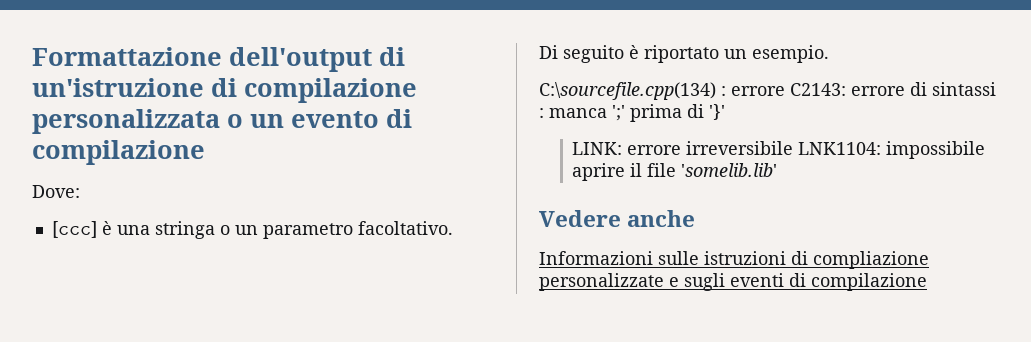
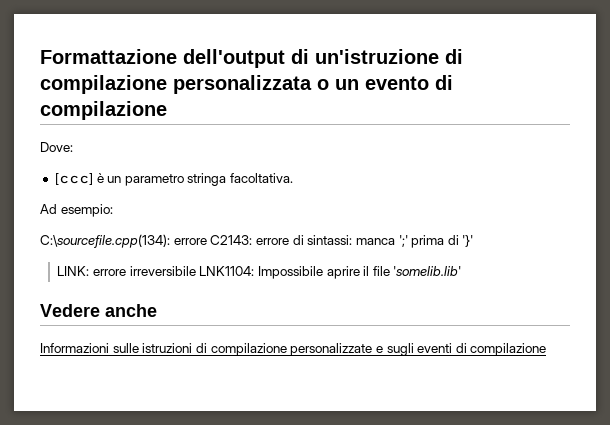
- [ccc] è una stringa o un parametro facoltativo.
- Di seguito è riportato un esempio.
- C:\sourcefile.cpp(134) : errore C2143: errore di sintassi : manca ';' prima di '}'
+ [ccc] è un parametro stringa facoltativa.
+ Ad esempio:
+ C:\sourcefile.cpp(134): errore C2143: errore di sintassi: manca ';' prima di '}'
- LINK: errore irreversibile LNK1104: impossibile aprire il file 'somelib.lib'
+ LINK: errore irreversibile LNK1104: Impossibile aprire il file 'somelib.lib'
- Informazioni sulle istruzioni di compliazione personalizzate e sugli eventi di compilazione
+ Informazioni sulle istruzioni di compilazione personalizzate e sugli eventi di compilazione

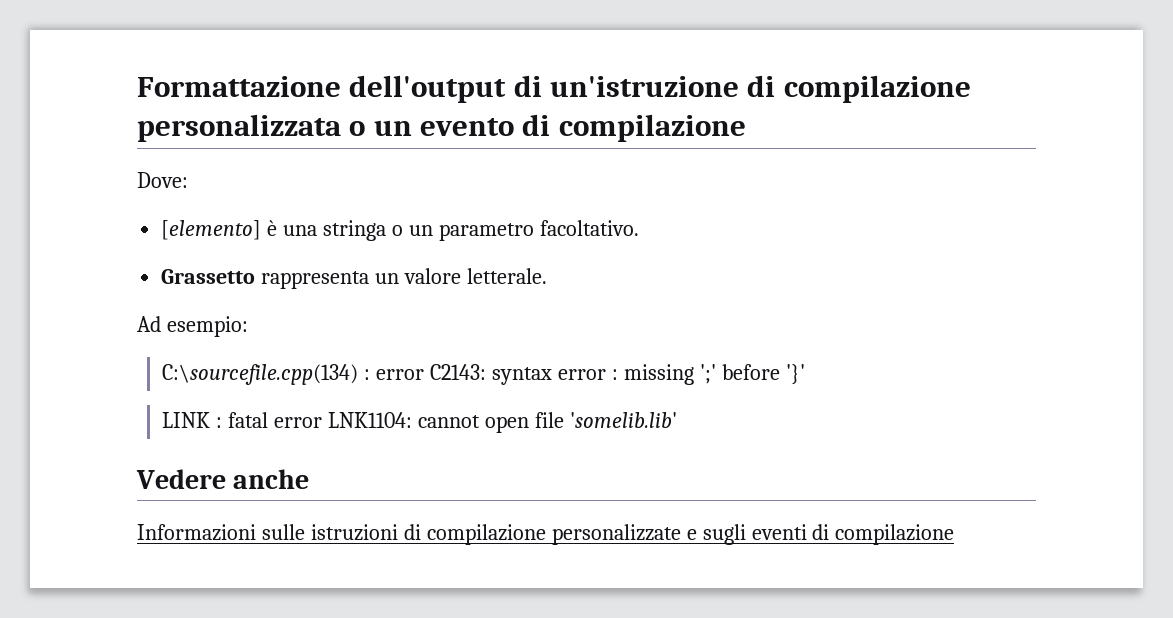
- [ccc] è un parametro stringa facoltativa.
+ [elemento] è una stringa o un parametro facoltativo.
+ Grassetto rappresenta un valore letterale.
  Ad esempio:
- C:\sourcefile.cpp(134): errore C2143: errore di sintassi: manca ';' prima di '}'
- LINK: errore irreversibile LNK1104: Impossibile aprire il file 'somelib.lib'
+ C:\sourcefile.cpp(134) : error C2143: syntax error : missing ';' before '}'
+ LINK : fatal error LNK1104: cannot open file 'somelib.lib'

